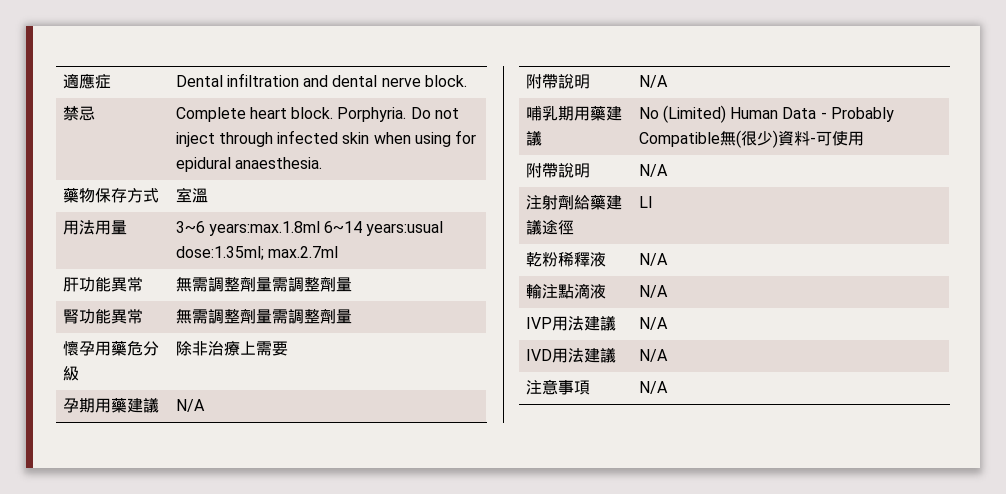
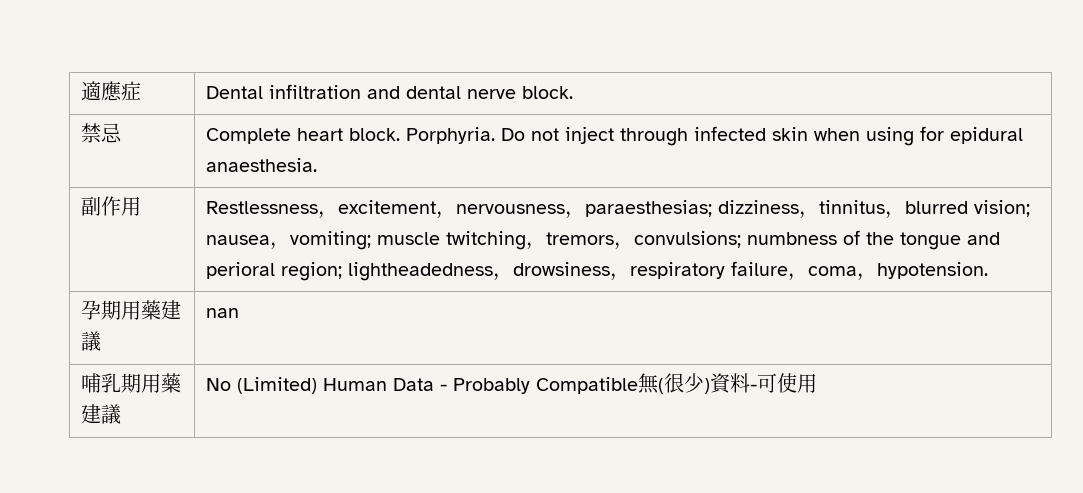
- 藥物保存方式 | 室溫
- 用法用量 | 3~6 years:max.1.8ml 6~14 years:usual dose:1.35ml; max.2.7ml
- 肝功能異常 | 無需調整劑量需調整劑量
- 腎功能異常 | 無需調整劑量需調整劑量
- 懷孕用藥危分級 | 除非治療上需要
+ 副作用 | Restlessness，excitement，nervousness，paraesthesias; dizziness，tinnitus，blurred vision; nausea，vomiting; muscle twitching，tremors，convulsions; numbness of the tongue and perioral region; lightheadedness，drowsiness，respiratory failure，coma，hypotension.
- 孕期用藥建議 | N/A
- 附帶說明 | N/A
+ 孕期用藥建議 | nan
  哺乳期用藥建議 | No (Limited) Human Data - Probably Compatible無(很少)資料-可使用
- 附帶說明 | N/A
- 注射劑給藥建議途徑 | LI
- 乾粉稀釋液 | N/A
- 輸注點滴液 | N/A
- IVP用法建議 | N/A
- IVD用法建議 | N/A
- 注意事項 | N/A

